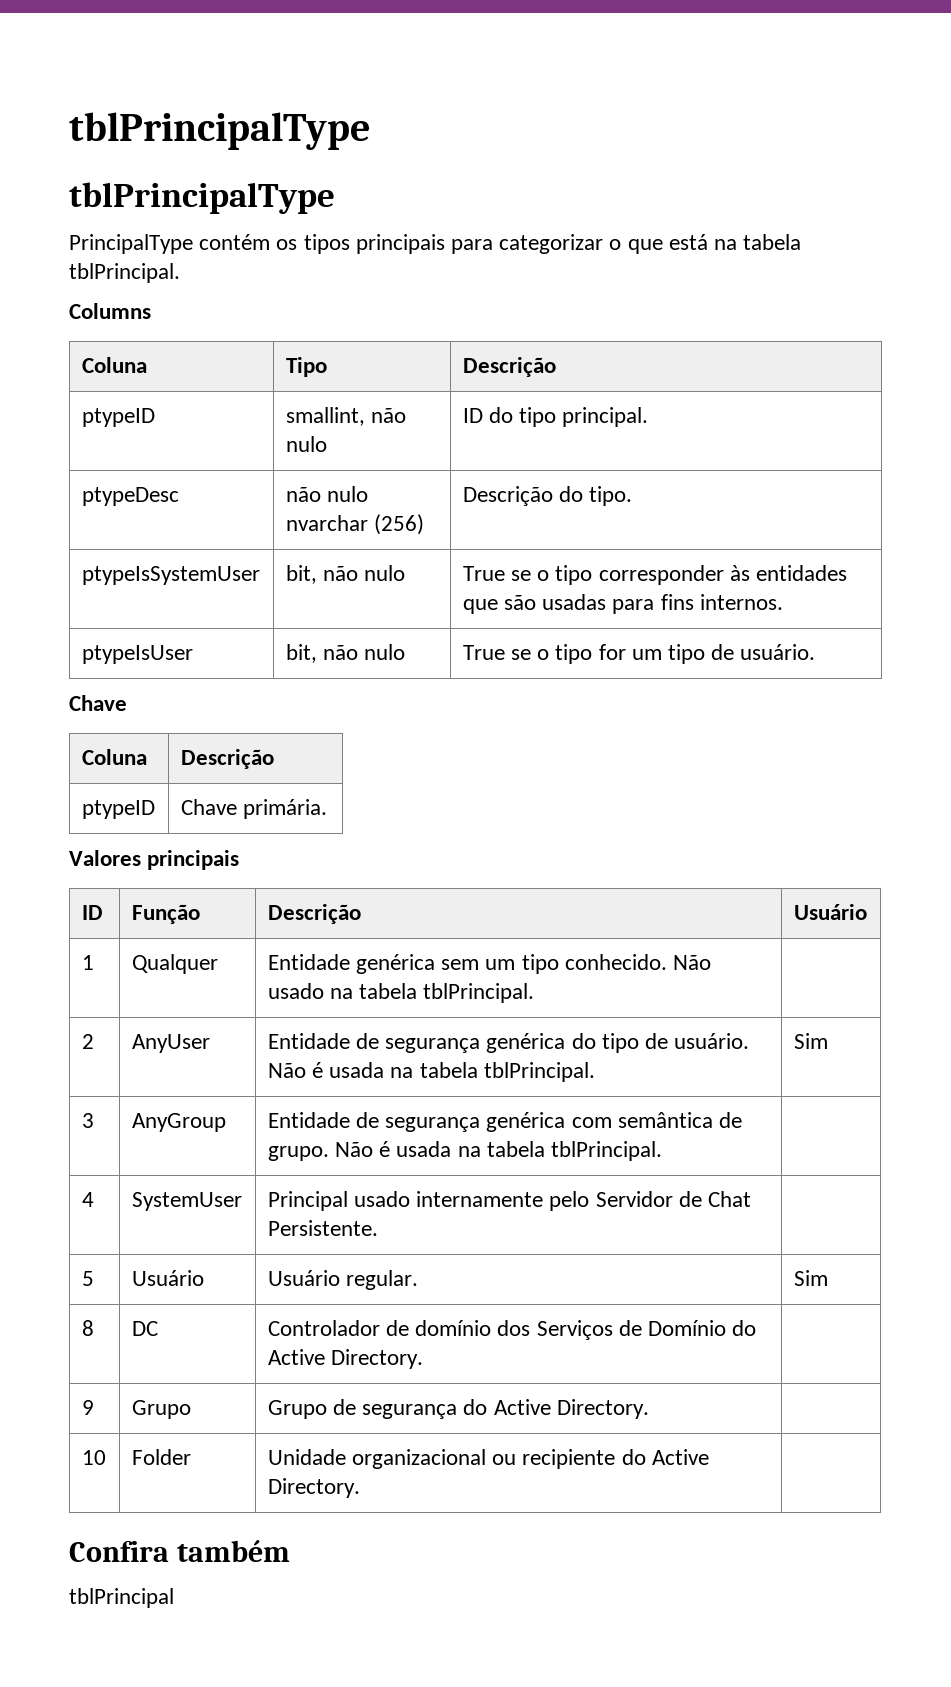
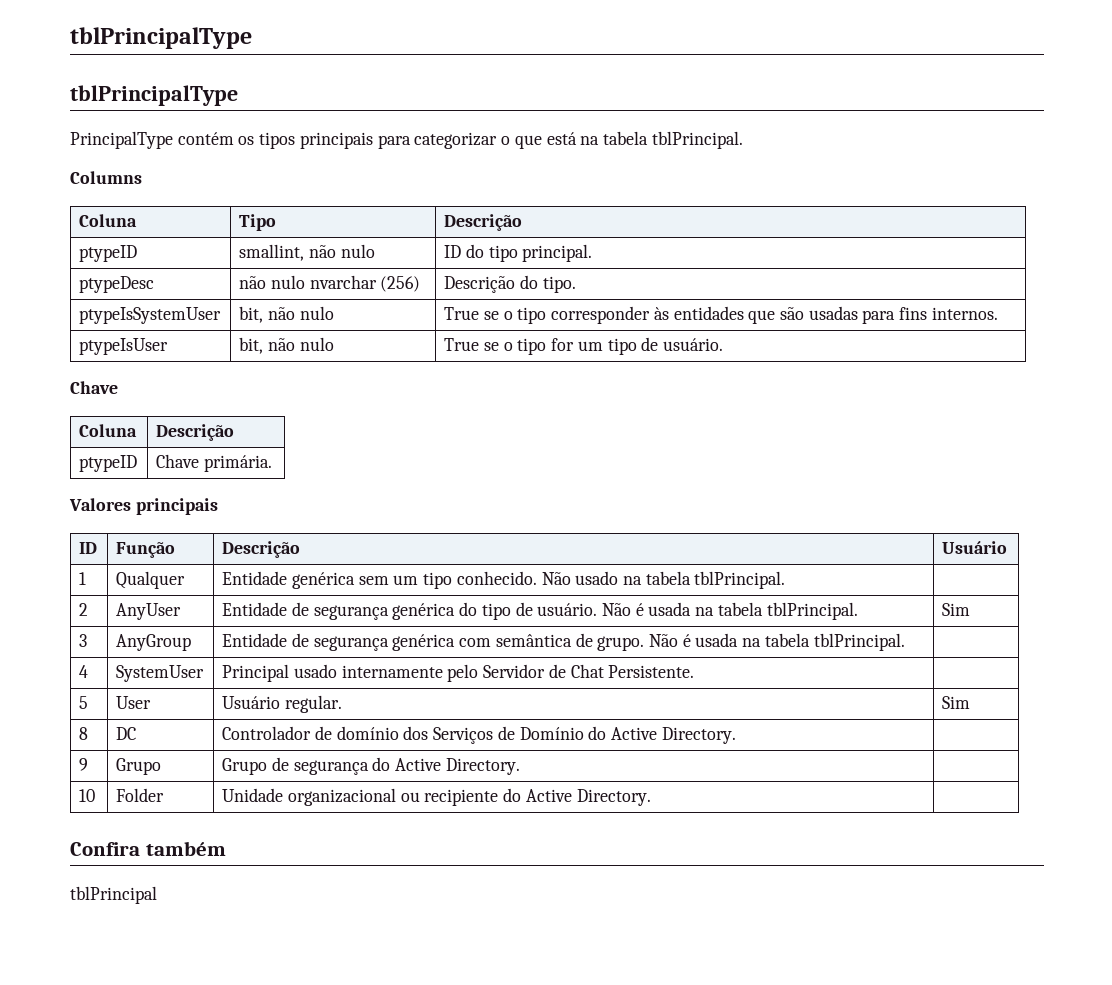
- 5 | Usuário | Usuário regular. | Sim
+ 5 | User | Usuário regular. | Sim

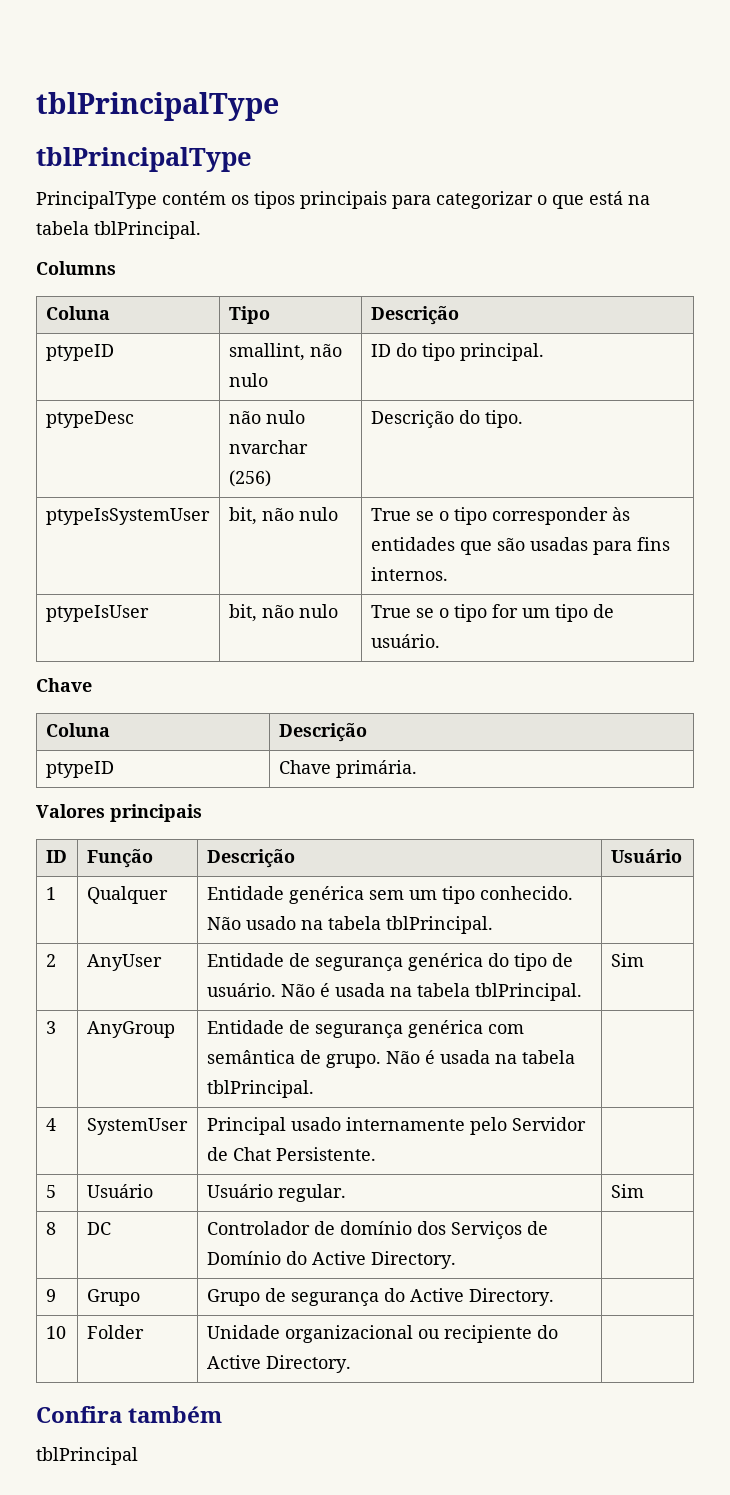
- 5 | User | Usuário regular. | Sim
+ 5 | Usuário | Usuário regular. | Sim

